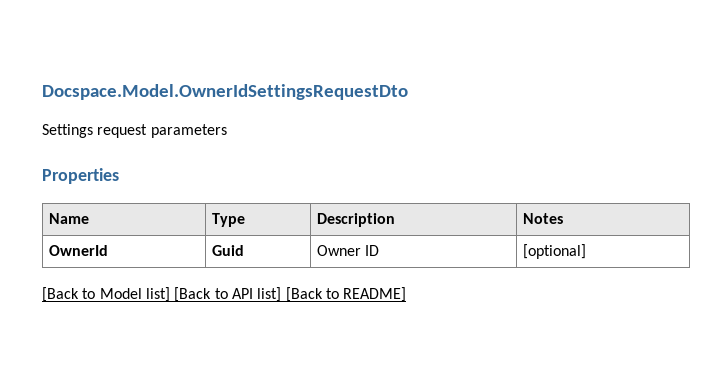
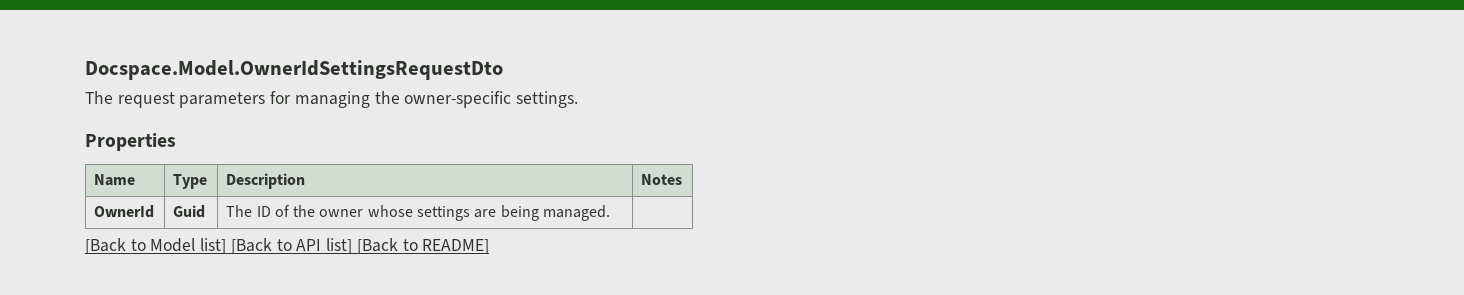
- Settings request parameters
+ The request parameters for managing the owner-specific settings.
- OwnerId | Guid | Owner ID | [optional]
+ OwnerId | Guid | The ID of the owner whose settings are being managed. |

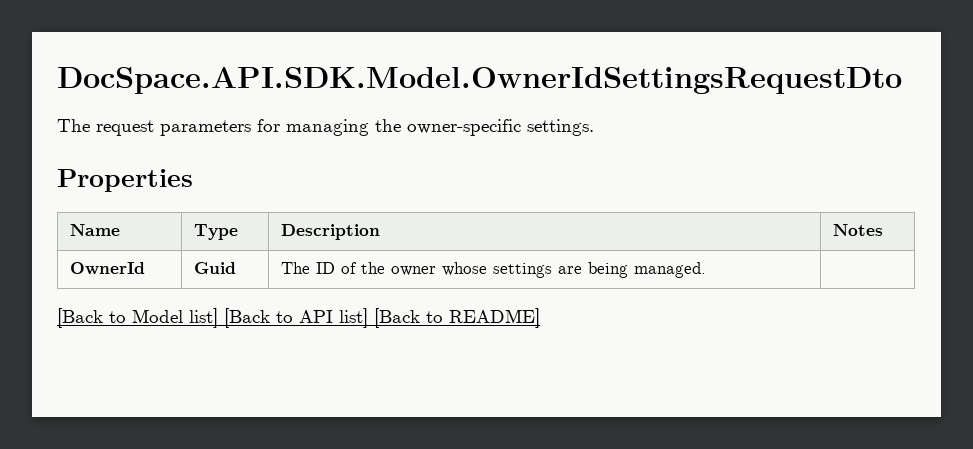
- Docspace.Model.OwnerIdSettingsRequestDto
+ DocSpace.API.SDK.Model.OwnerIdSettingsRequestDto

